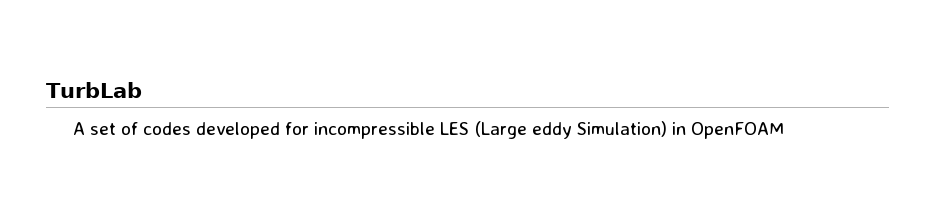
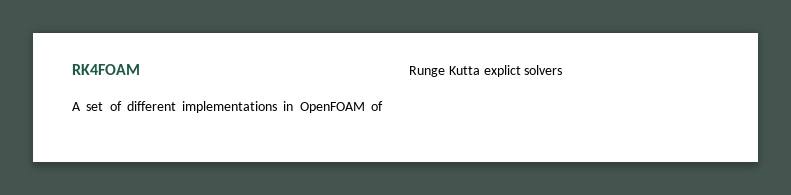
- TurbLab
+ RK4FOAM
- A set of codes developed for incompressible LES (Large eddy Simulation) in OpenFOAM
+ A set of different implementations in OpenFOAM of Runge Kutta explict solvers

